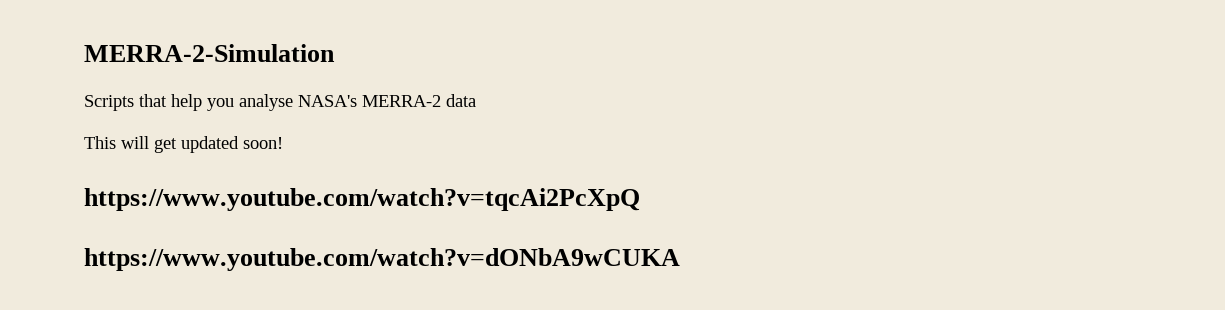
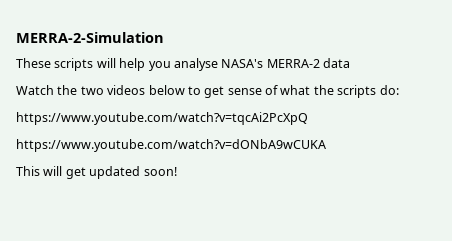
- Scripts that help you analyse NASA's MERRA-2 data
+ These scripts will help you analyse NASA's MERRA-2 data
+ Watch the two videos below to get sense of what the scripts do:
+ https://www.youtube.com/watch?v=tqcAi2PcXpQ
+ https://www.youtube.com/watch?v=dONbA9wCUKA
- https://www.youtube.com/watch?v=tqcAi2PcXpQ
- https://www.youtube.com/watch?v=dONbA9wCUKA

